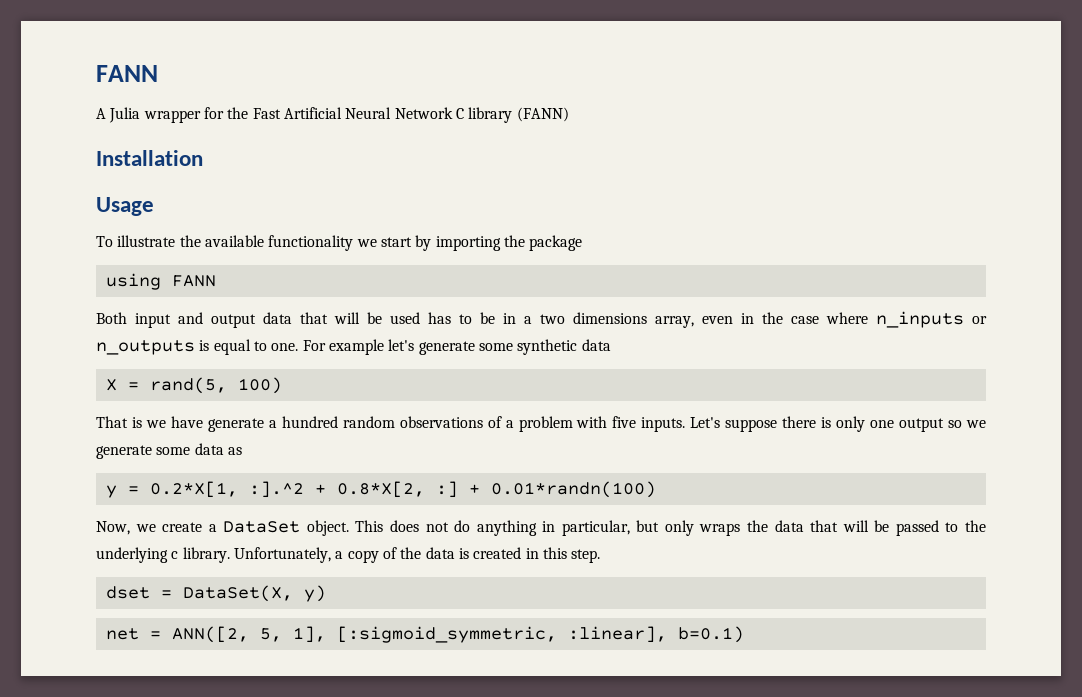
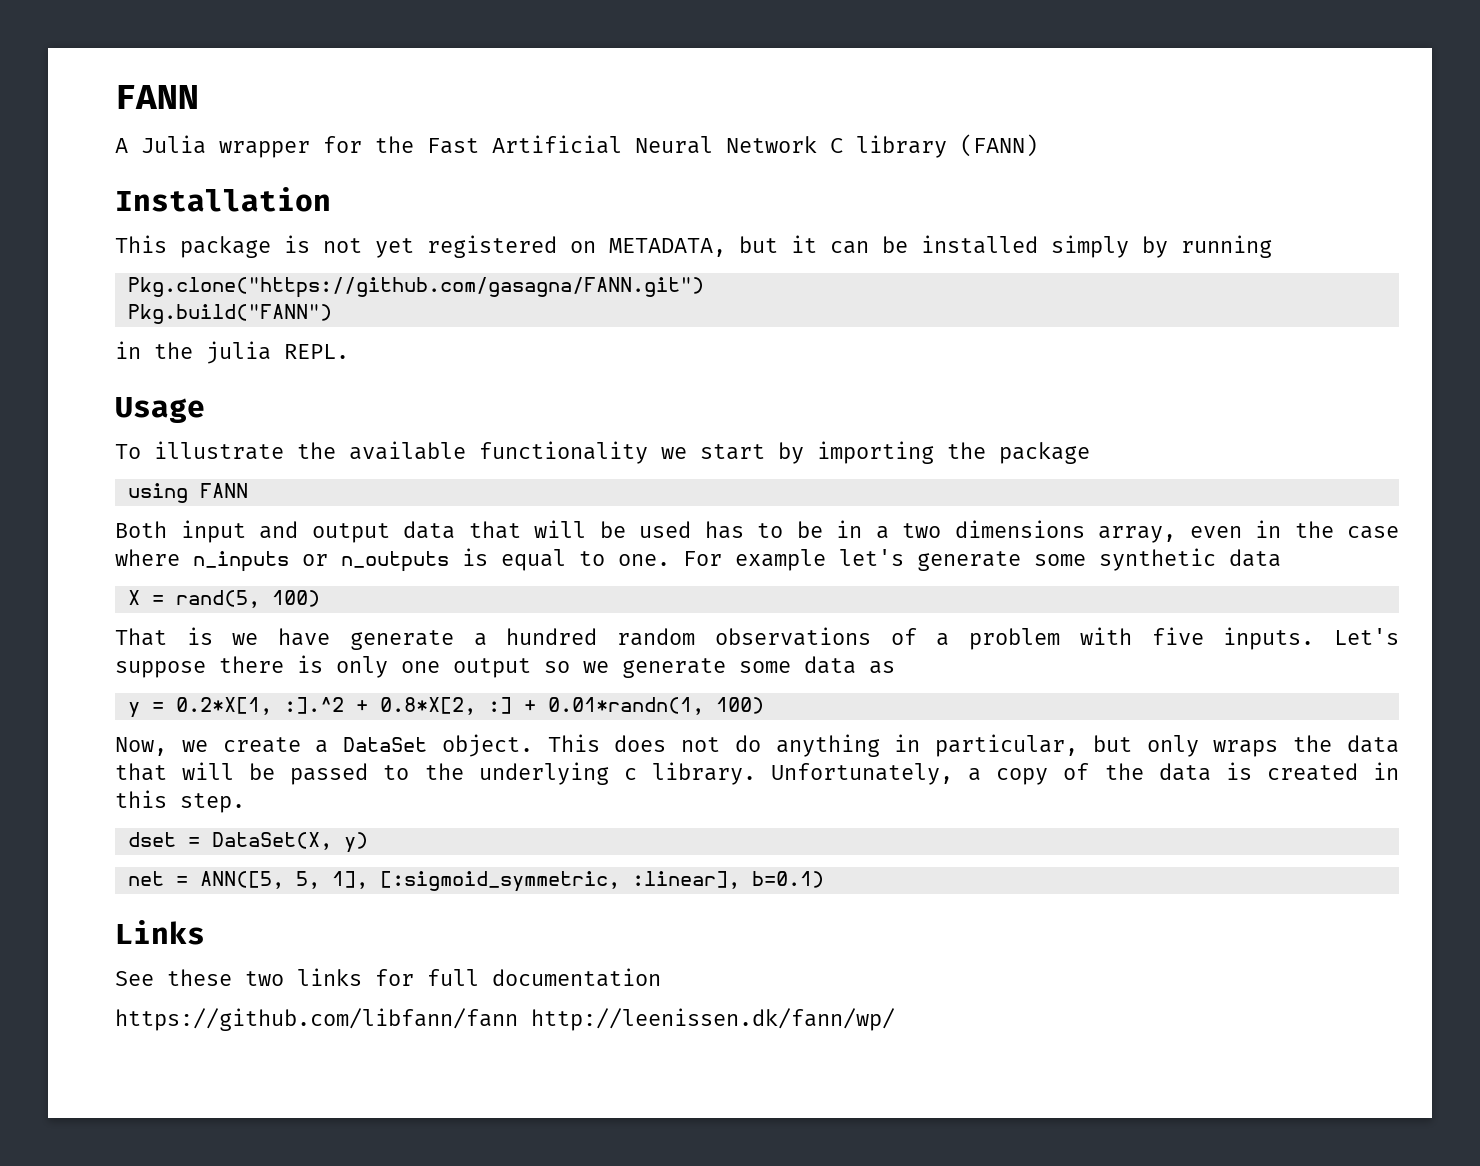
+ This package is not yet registered on METADATA, but it can be installed simply by running
+ Pkg.clone("https://github.com/gasagna/FANN.git")
+ Pkg.build("FANN")
+ in the julia REPL.
- y = 0.2*X[1, :].^2 + 0.8*X[2, :] + 0.01*randn(100)
+ y = 0.2*X[1, :].^2 + 0.8*X[2, :] + 0.01*randn(1, 100)
- net = ANN([2, 5, 1], [:sigmoid_symmetric, :linear], b=0.1)
+ net = ANN([5, 5, 1], [:sigmoid_symmetric, :linear], b=0.1)
+ Links
+ See these two links for full documentation
+ https://github.com/libfann/fann http://leenissen.dk/fann/wp/

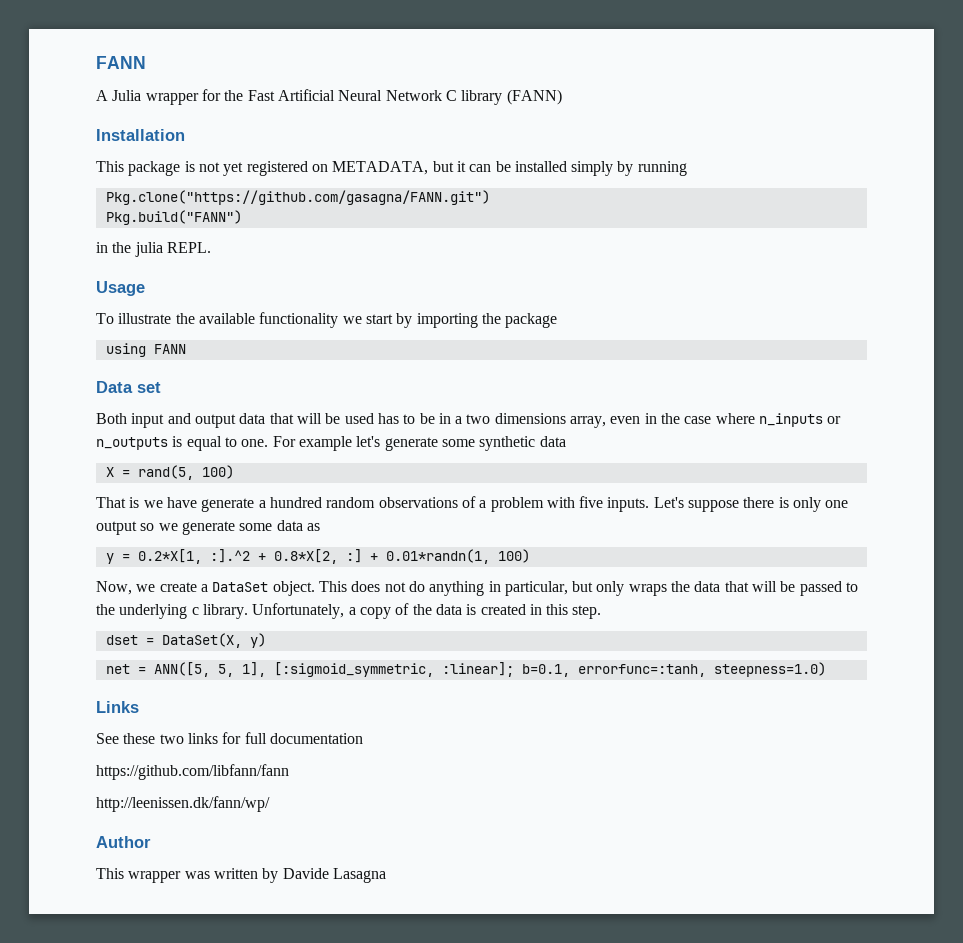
+ Data set
- net = ANN([5, 5, 1], [:sigmoid_symmetric, :linear], b=0.1)
+ net = ANN([5, 5, 1], [:sigmoid_symmetric, :linear]; b=0.1, errorfunc=:tanh, steepness=1.0)
- https://github.com/libfann/fann http://leenissen.dk/fann/wp/
+ https://github.com/libfann/fann
+ http://leenissen.dk/fann/wp/
+ Author
+ This wrapper was written by Davide Lasagna

